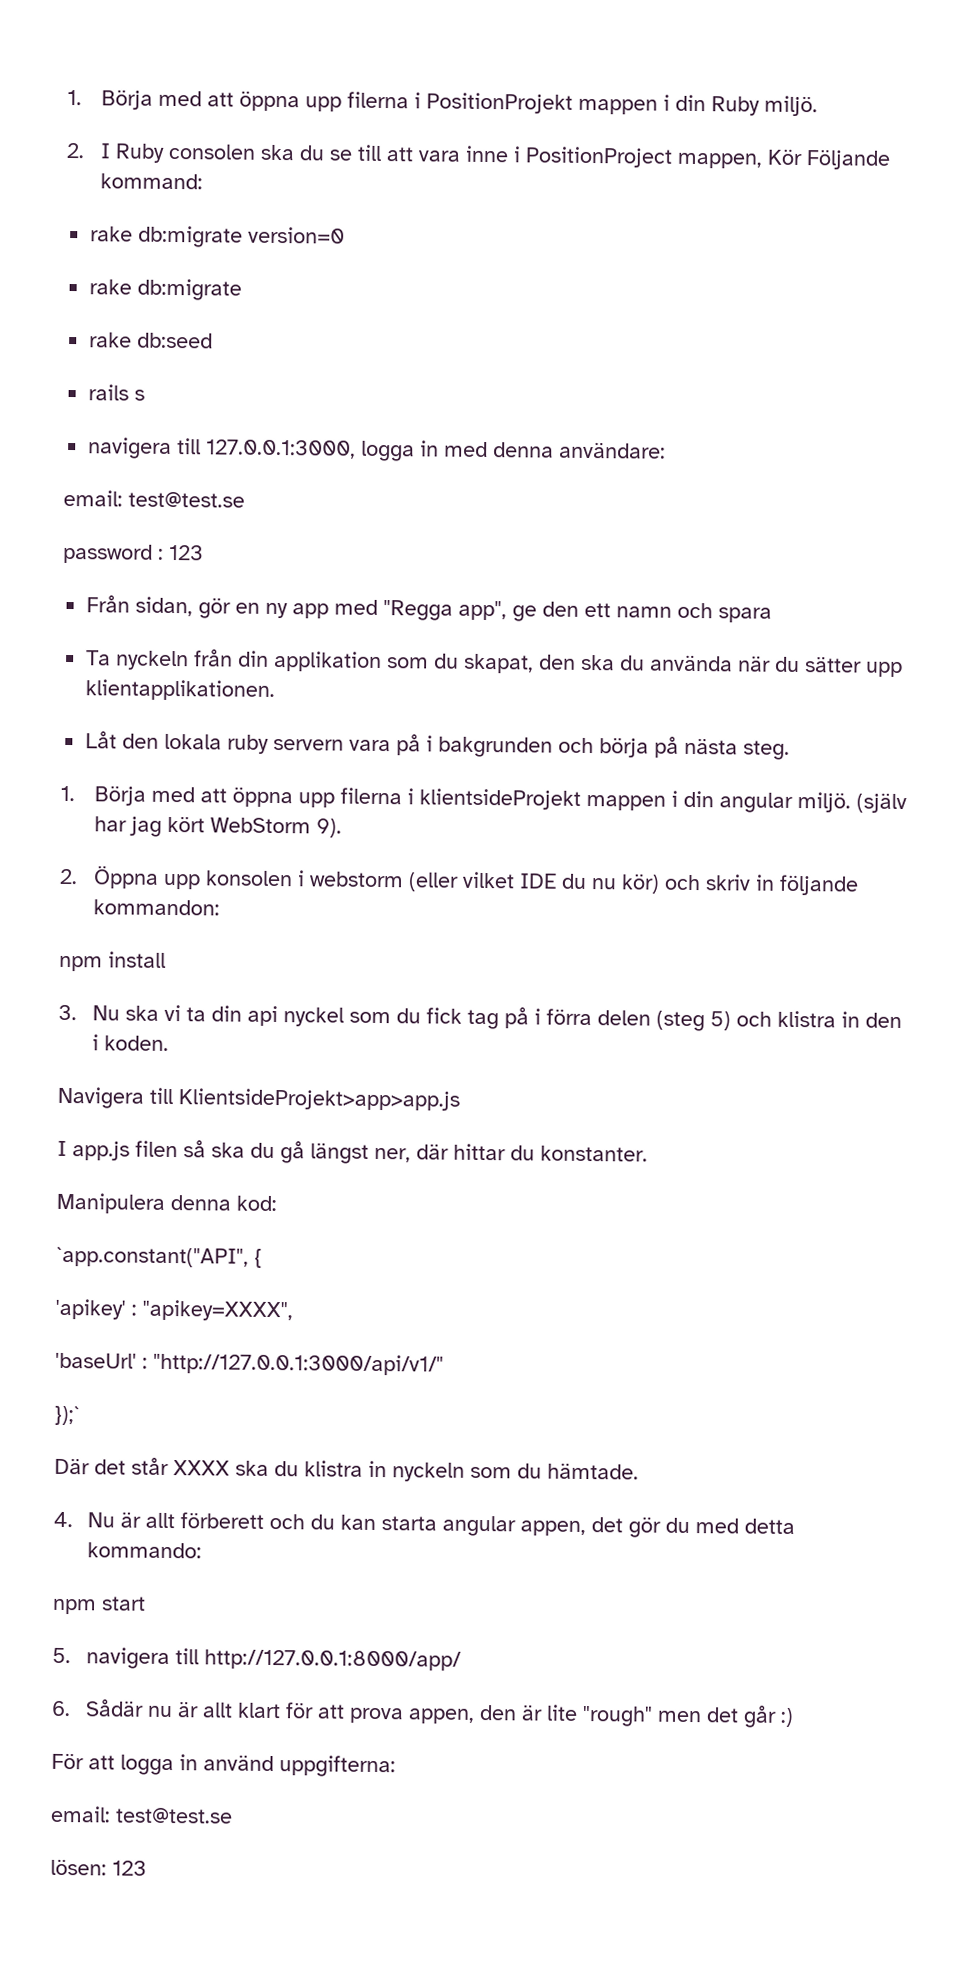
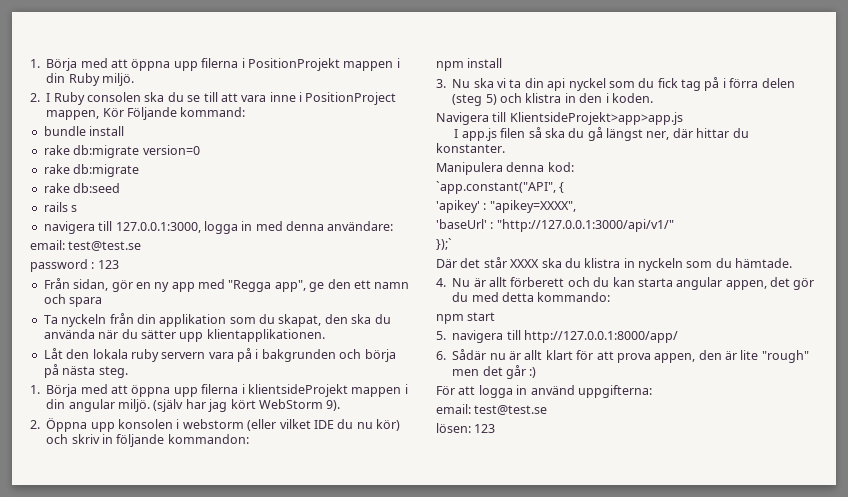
+ bundle install

